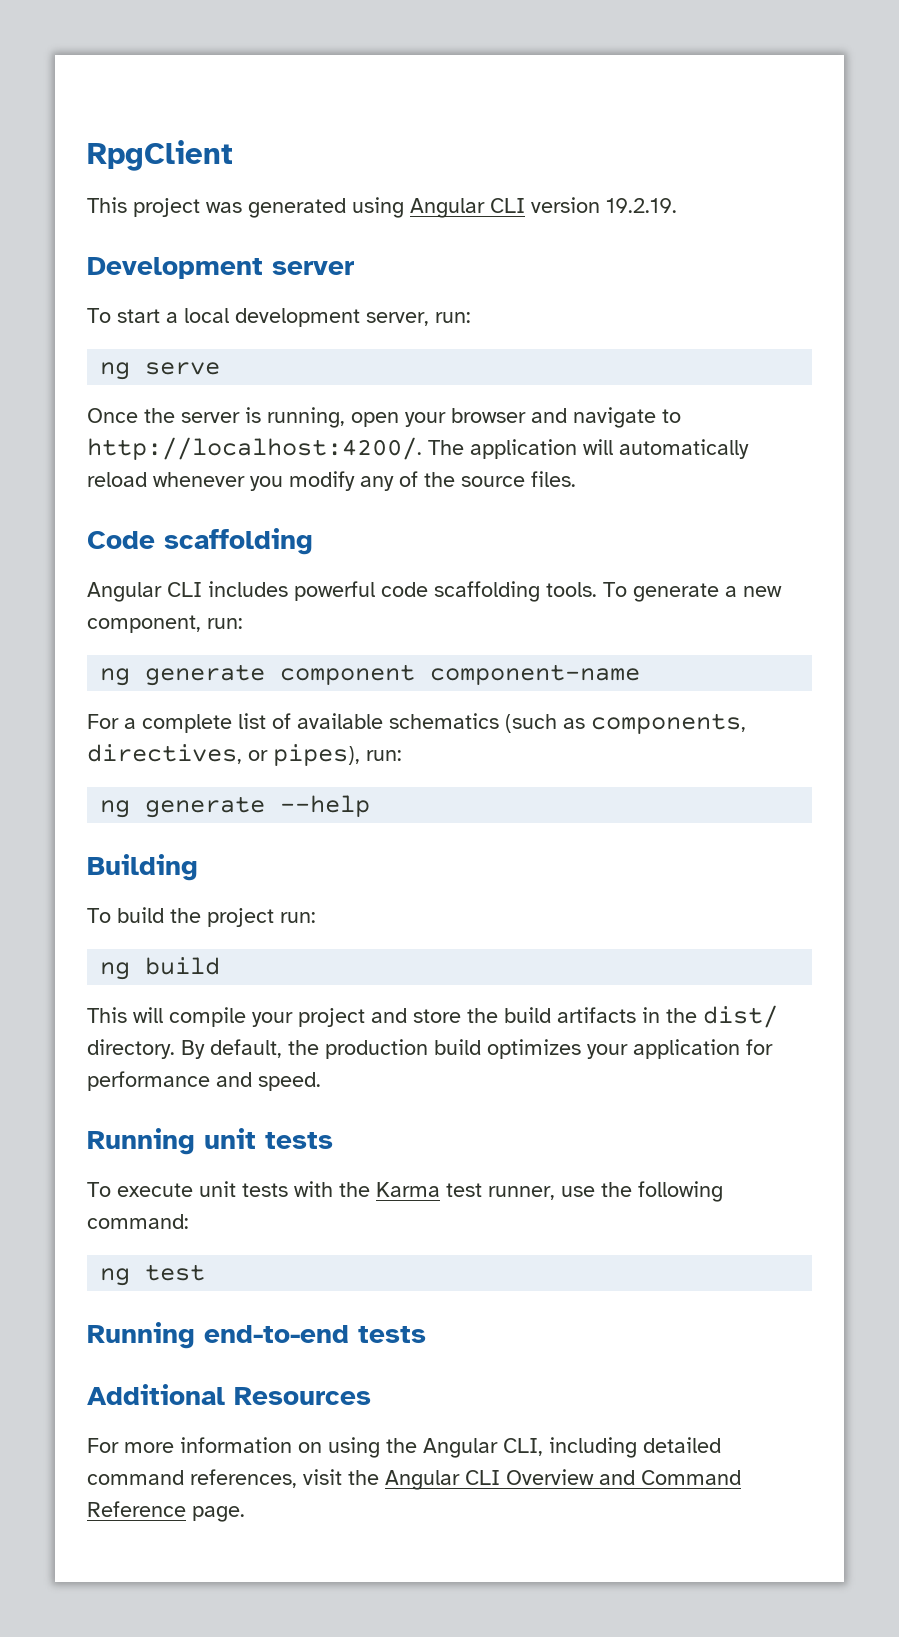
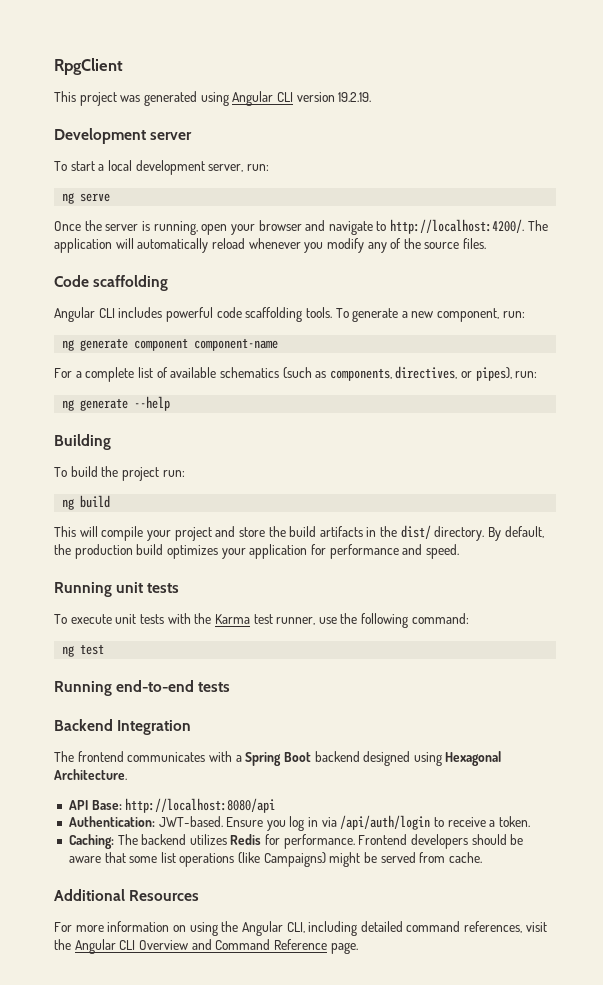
+ Backend Integration
+ The frontend communicates with a Spring Boot backend designed using Hexagonal Architecture.
+ API Base: http://localhost:8080/api
+ Authentication: JWT-based. Ensure you log in via /api/auth/login to receive a token.
+ Caching: The backend utilizes Redis for performance. Frontend developers should be aware that some list operations (like Campaigns) might be served from cache.

